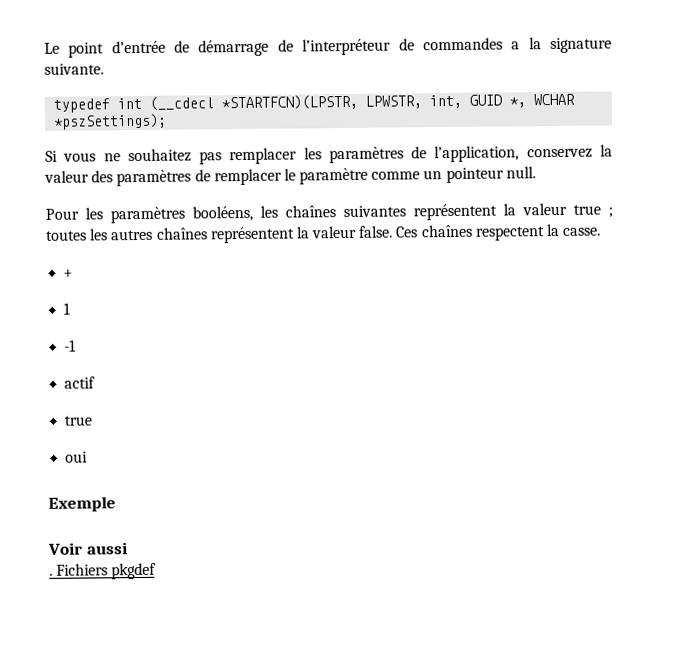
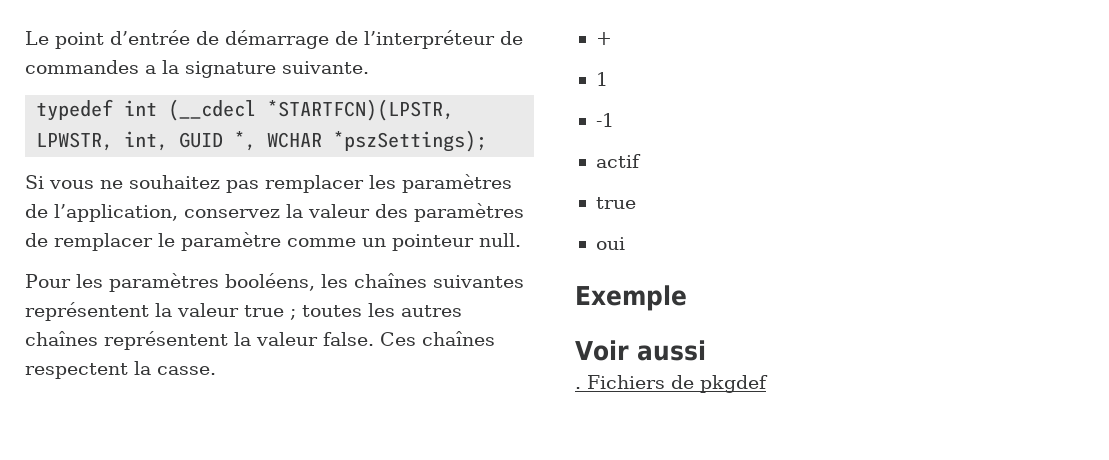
- Fichiers pkgdef
+ Fichiers de pkgdef

